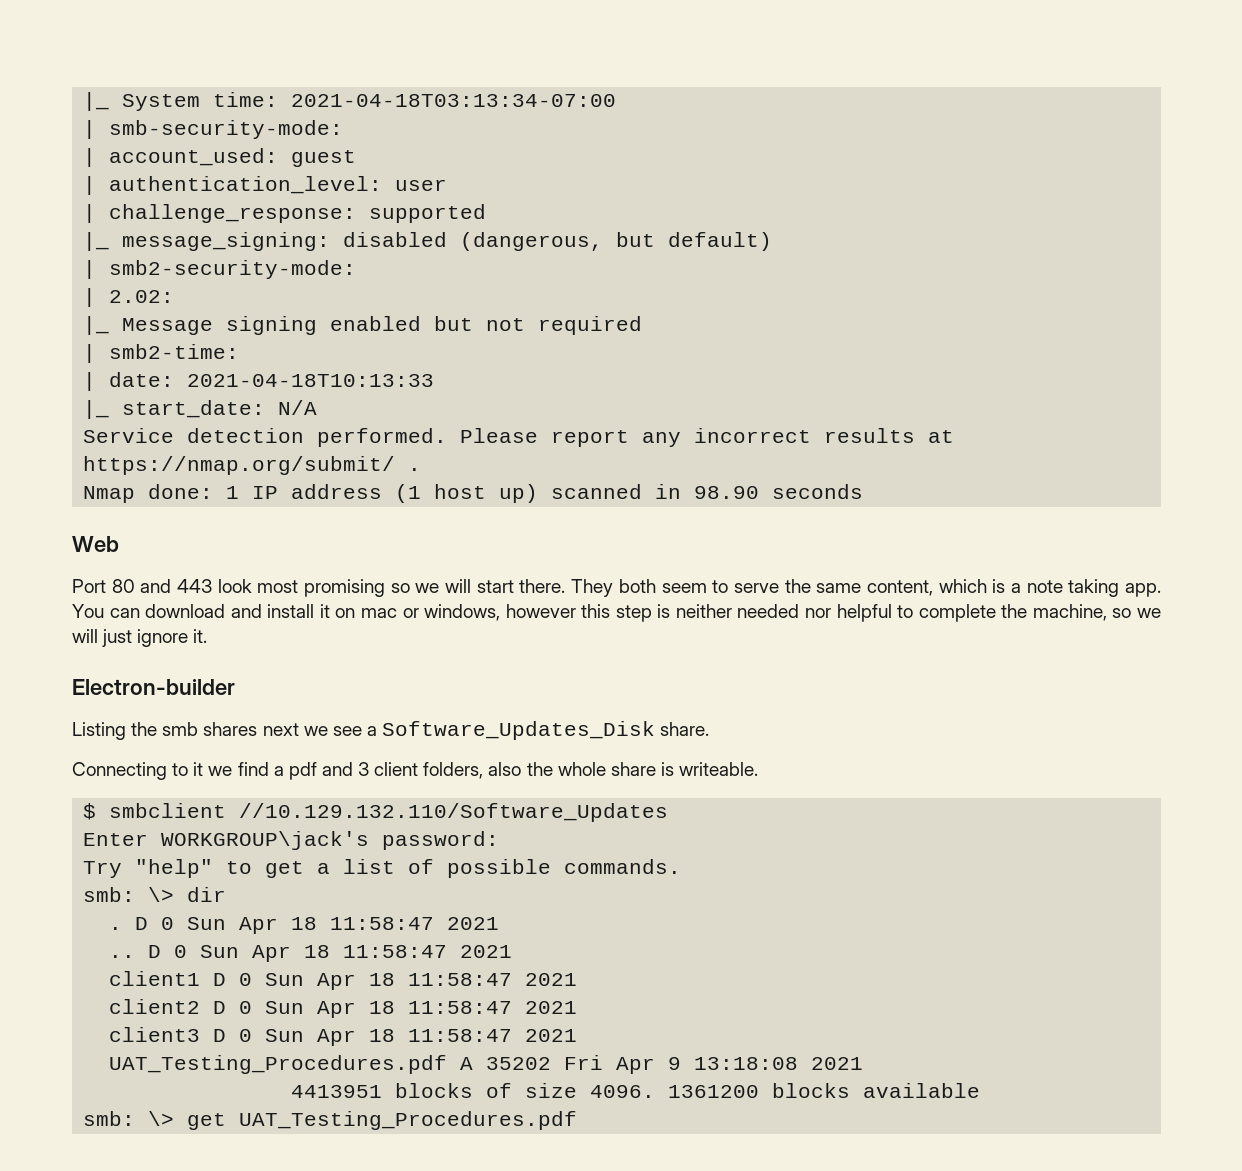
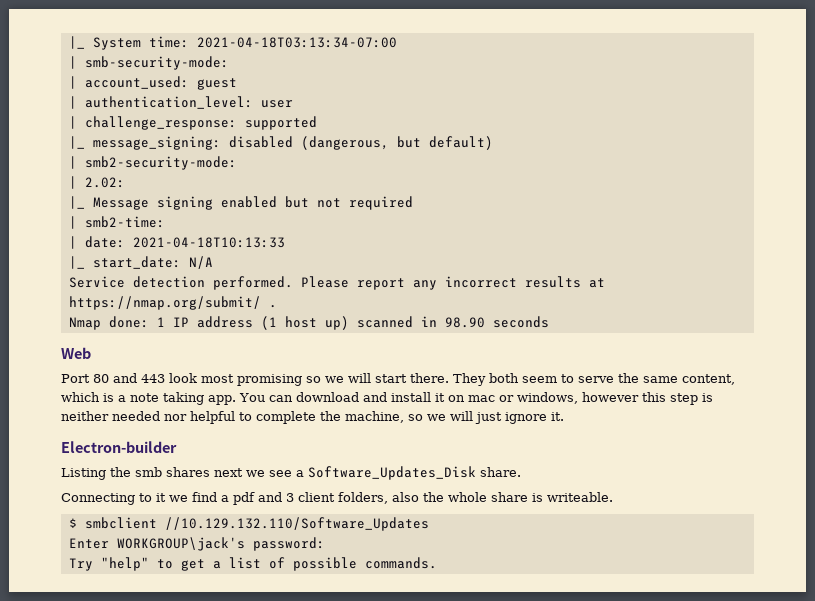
- smb: \> dir
- . D 0 Sun Apr 18 11:58:47 2021
- .. D 0 Sun Apr 18 11:58:47 2021
- client1 D 0 Sun Apr 18 11:58:47 2021
- client2 D 0 Sun Apr 18 11:58:47 2021
- client3 D 0 Sun Apr 18 11:58:47 2021
- UAT_Testing_Procedures.pdf A 35202 Fri Apr 9 13:18:08 2021
- 4413951 blocks of size 4096. 1361200 blocks available
- smb: \> get UAT_Testing_Procedures.pdf

